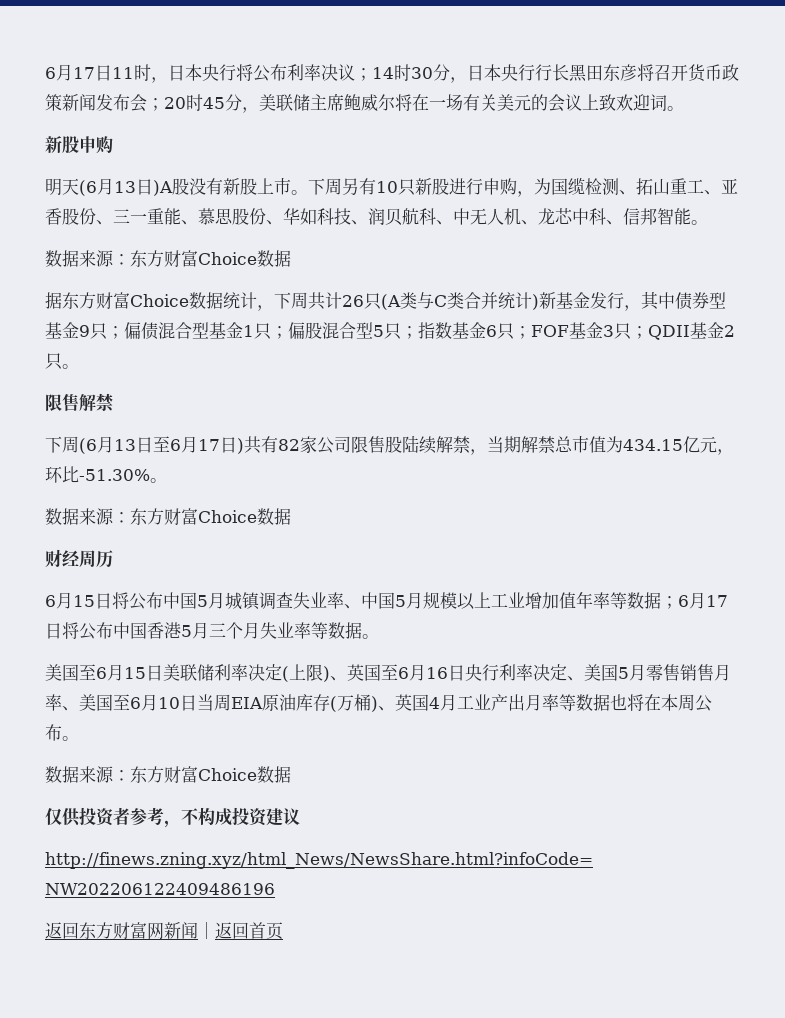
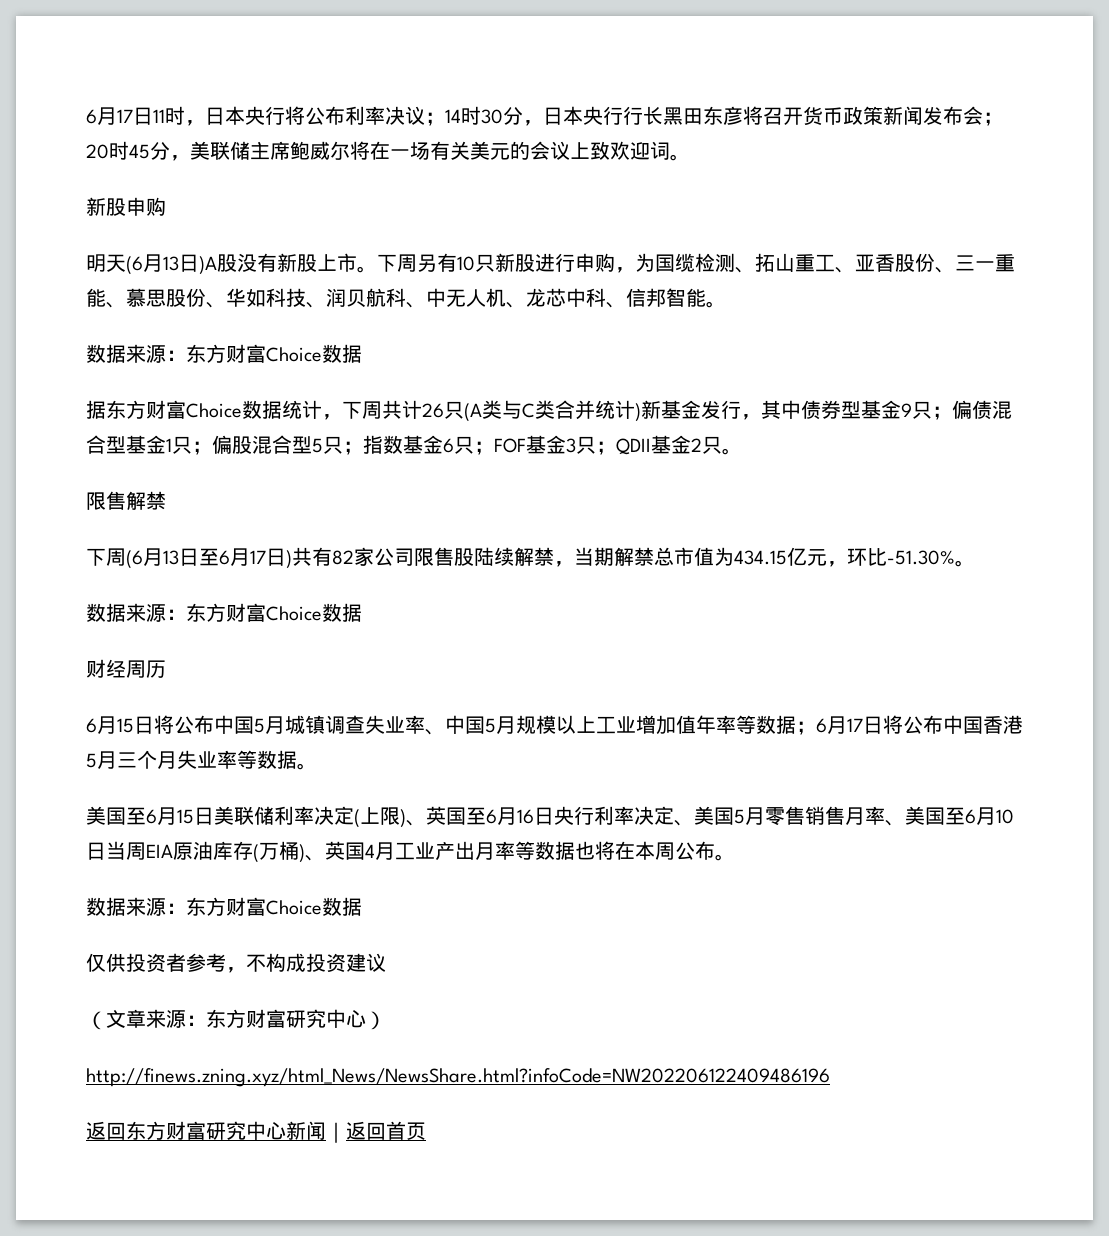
+ （文章来源：东方财富研究中心）
- 返回东方财富网新闻｜返回首页
+ 返回东方财富研究中心新闻｜返回首页

